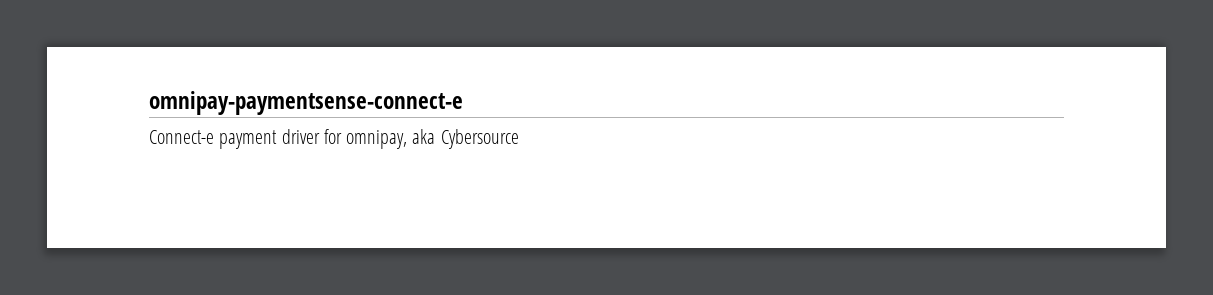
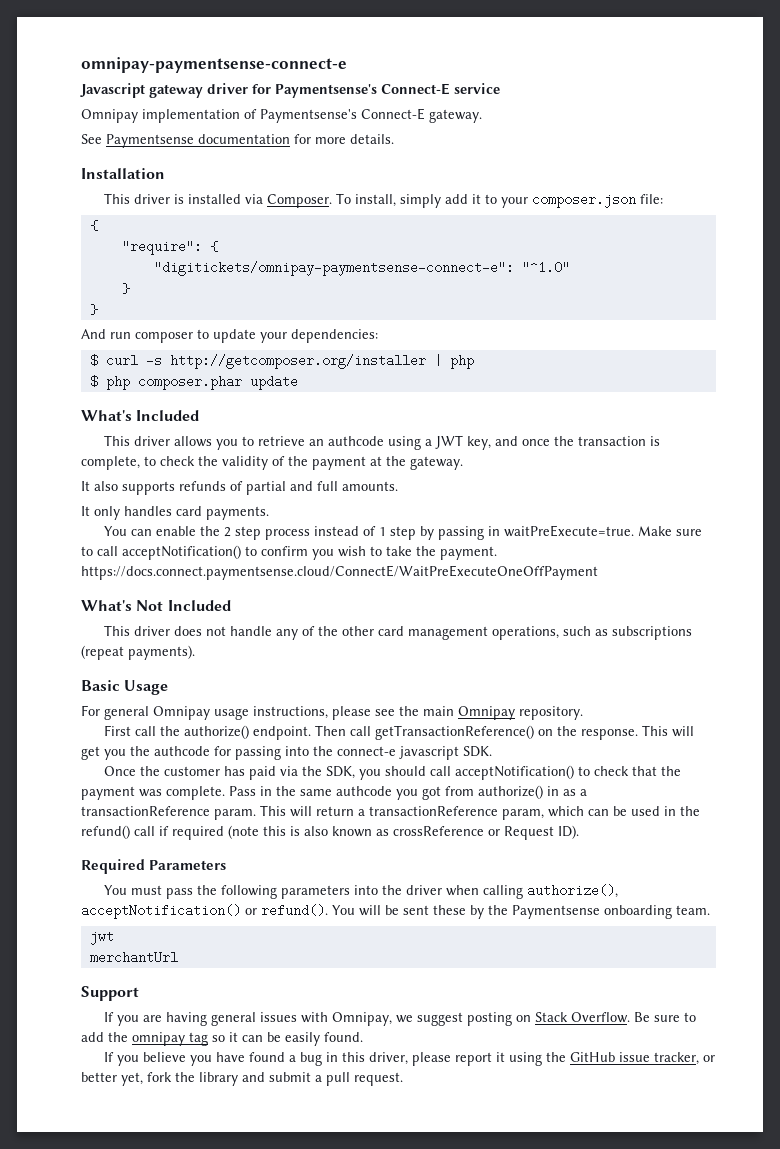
- Connect-e payment driver for omnipay, aka Cybersource
+ Javascript gateway driver for Paymentsense's Connect-E service
+ Omnipay implementation of Paymentsense's Connect-E gateway.
+ See Paymentsense documentation for more details.
+ Installation
+ This driver is installed via Composer. To install, simply add it to your composer.json file:
+ {
+ "require": {
+ "digitickets/omnipay-paymentsense-connect-e": "^1.0"
+ }
+ }
+ And run composer to update your dependencies:
+ $ curl -s http://getcomposer.org/installer | php
+ $ php composer.phar update
+ What's Included
+ This driver allows you to retrieve an authcode using a JWT key, and once the transaction is complete, to check the validity of the payment at the gateway.
+ It also supports refunds of partial and full amounts.
+ It only handles card payments.
+ You can enable the 2 step process instead of 1 step by passing in waitPreExecute=true. Make sure to call acceptNotification() to confirm you wish to take the payment. https://docs.connect.paymentsense.cloud/ConnectE/WaitPreExecuteOneOffPayment
+ What's Not Included
+ This driver does not handle any of the other card management operations, such as subscriptions (repeat payments).
+ Basic Usage
+ For general Omnipay usage instructions, please see the main Omnipay repository.
+ First call the authorize() endpoint. Then call getTransactionReference() on the response. This will get you the authcode for passing into the connect-e javascript SDK.
+ Once the customer has paid via the SDK, you should call acceptNotification() to check that the payment was complete. Pass in the same authcode you got from authorize() in as a transactionReference param. This will return a transactionReference param, which can be used in the refund() call if required (note this is also known as crossReference or Request ID).
+ Required Parameters
+ You must pass the following parameters into the driver when calling authorize(), acceptNotification() or refund(). You will be sent these by the Paymentsense onboarding team.
+ jwt
+ merchantUrl
+ Support
+ If you are having general issues with Omnipay, we suggest posting on Stack Overflow. Be sure to add the omnipay tag so it can be easily found.
+ If you believe you have found a bug in this driver, please report it using the GitHub issue tracker, or better yet, fork the library and submit a pull request.

